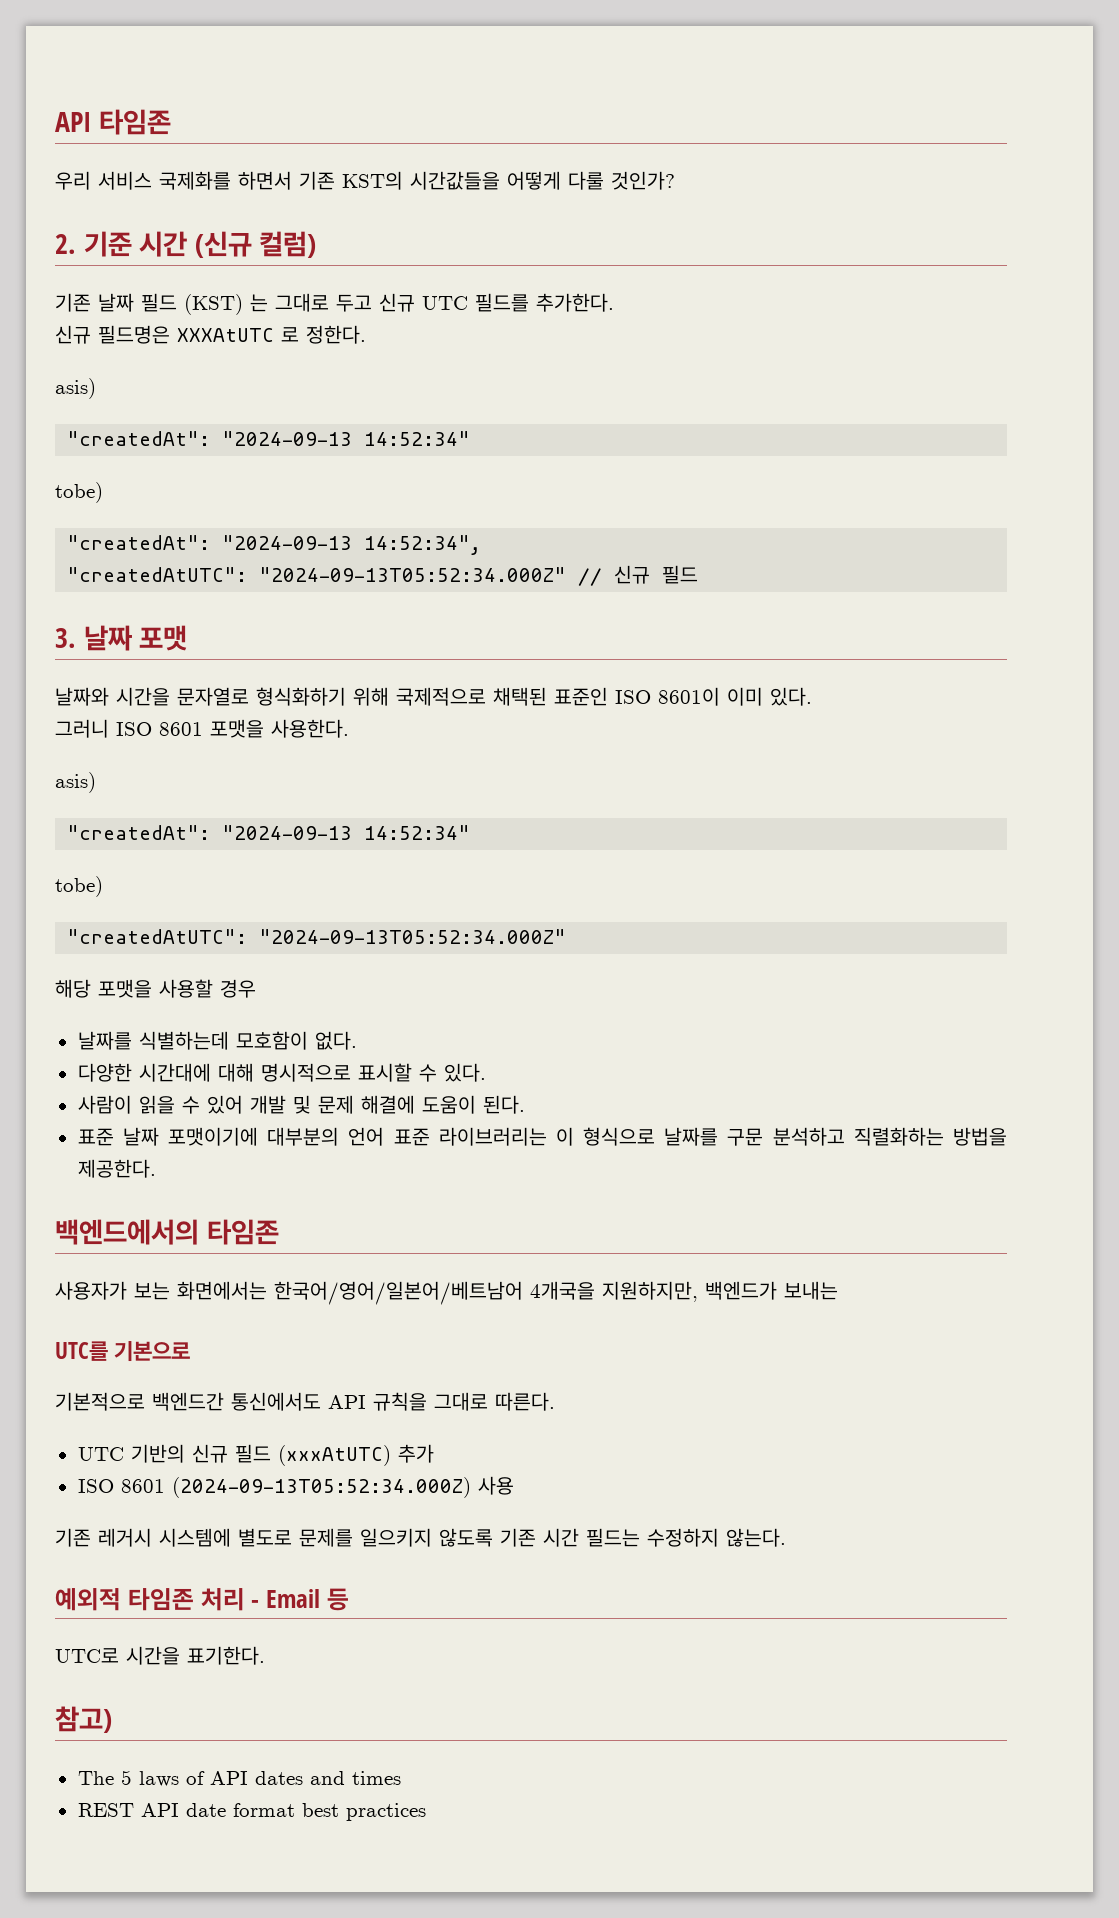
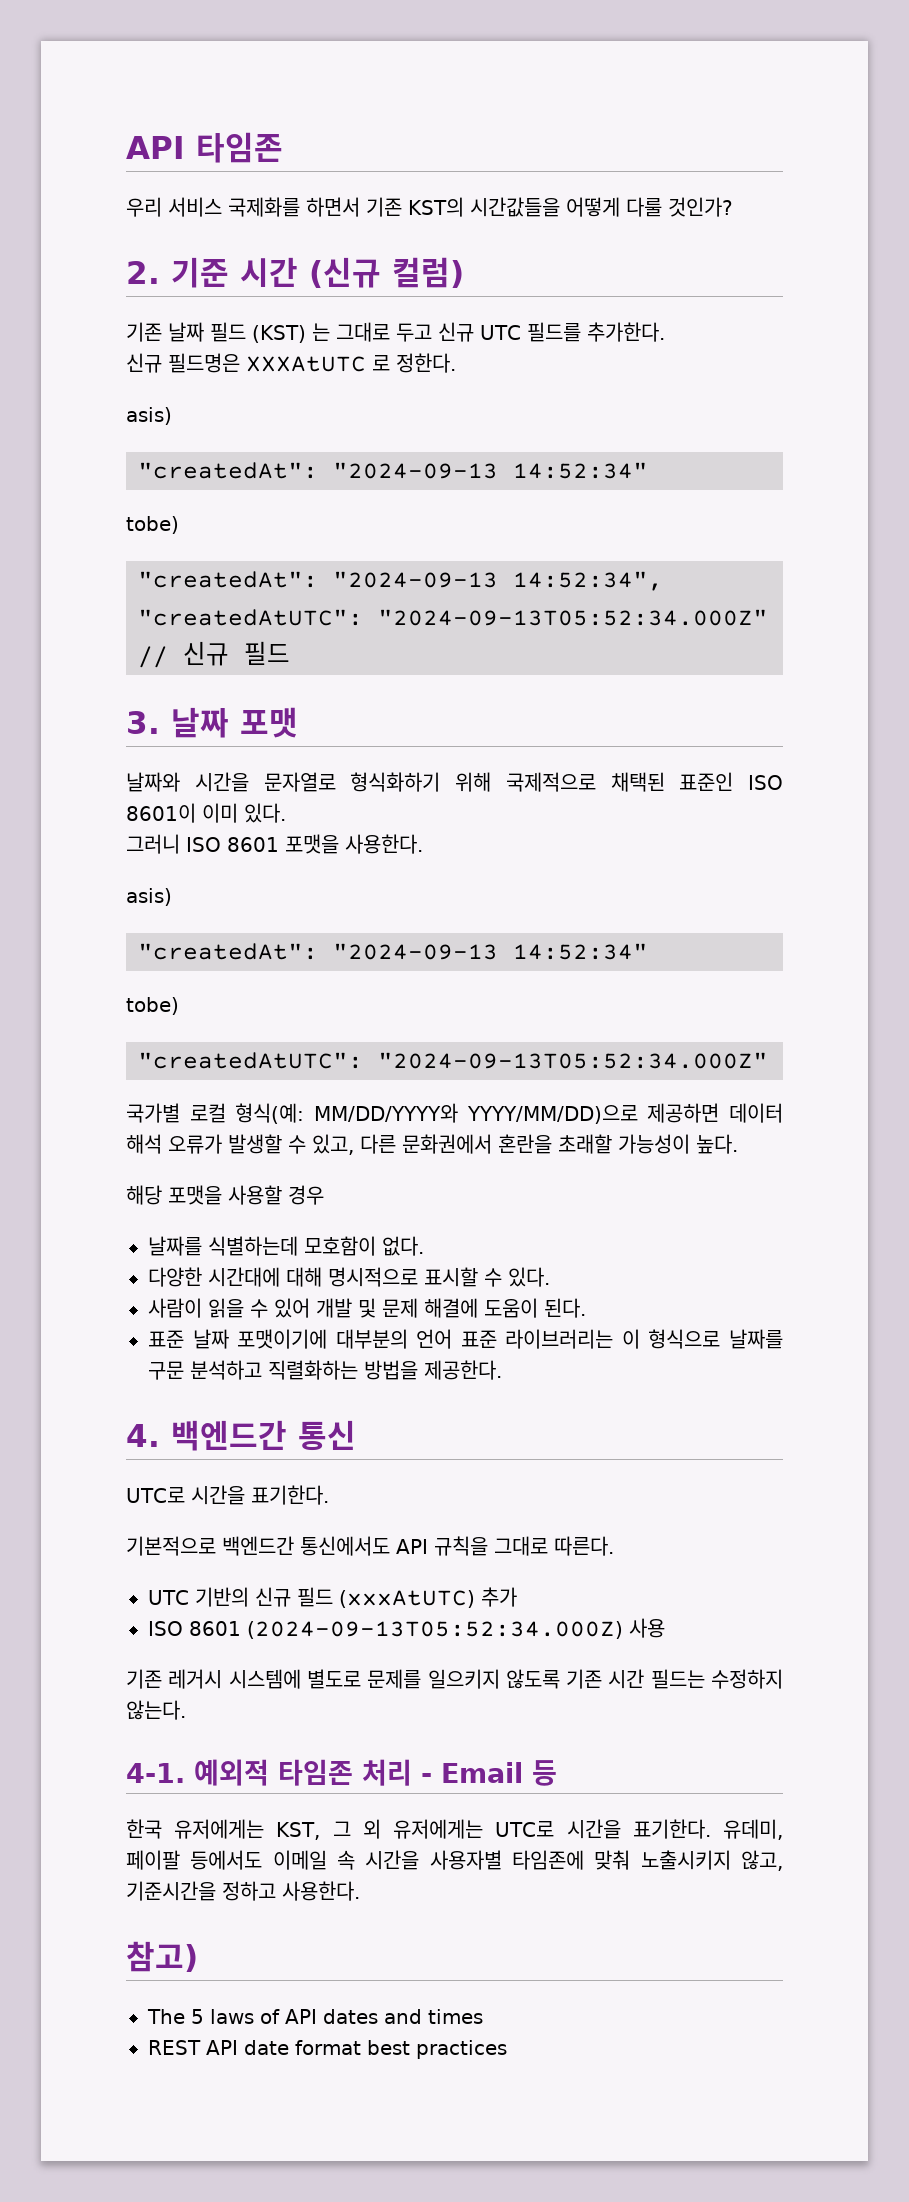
+ 국가별 로컬 형식(예: MM/DD/YYYY와 YYYY/MM/DD)으로 제공하면 데이터 해석 오류가 발생할 수 있고, 다른 문화권에서 혼란을 초래할 가능성이 높다.
- 백엔드에서의 타임존
- 사용자가 보는 화면에서는 한국어/영어/일본어/베트남어 4개국을 지원하지만, 백엔드가 보내는
- UTC를 기본으로
+ 4. 백엔드간 통신
+ UTC로 시간을 표기한다.
+ 4-1.
- UTC로 시간을 표기한다.
+ 한국 유저에게는 KST, 그 외 유저에게는 UTC로 시간을 표기한다. 유데미, 페이팔 등에서도 이메일 속 시간을 사용자별 타임존에 맞춰 노출시키지 않고, 기준시간을 정하고 사용한다.

